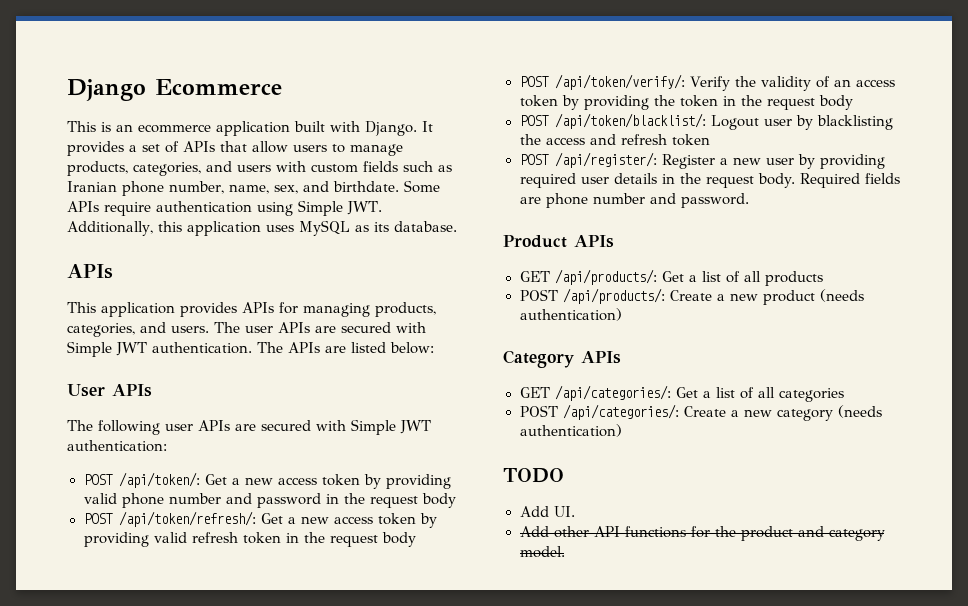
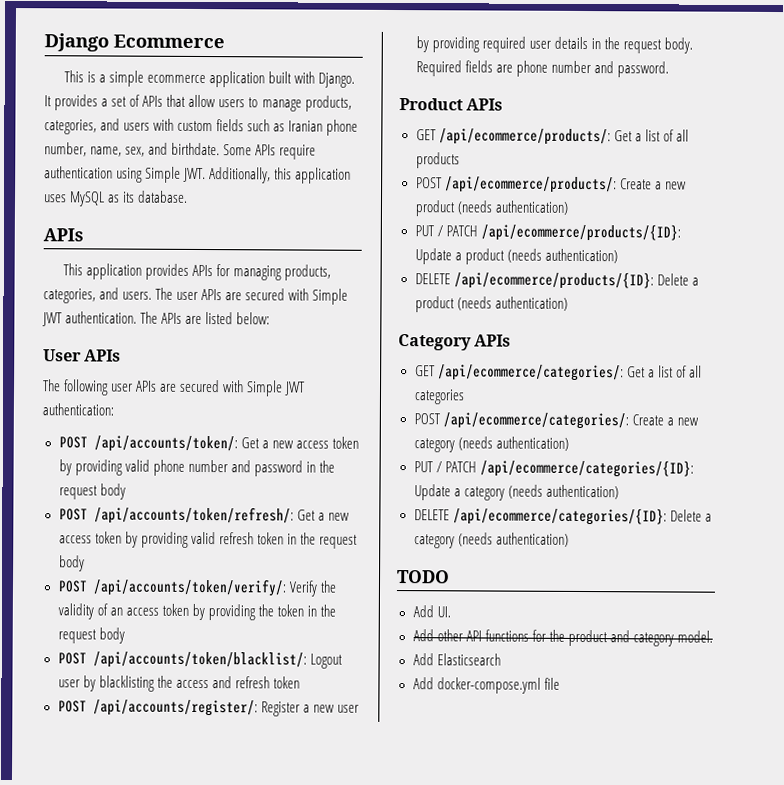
- This is an ecommerce application built with Django.
+ This is a simple ecommerce application built with Django.
- POST /api/token/: Get a new access token by providing valid phone number and password in the request body
+ POST /api/accounts/token/: Get a new access token by providing valid phone number and password in the request body
- POST /api/token/refresh/: Get a new access token by providing valid refresh token in the request body
+ POST /api/accounts/token/refresh/: Get a new access token by providing valid refresh token in the request body
- POST /api/token/verify/: Verify the validity of an access token by providing the token in the request body
+ POST /api/accounts/token/verify/: Verify the validity of an access token by providing the token in the request body
- POST /api/token/blacklist/: Logout user by blacklisting the access and refresh token
+ POST /api/accounts/token/blacklist/: Logout user by blacklisting the access and refresh token
- POST /api/register/: Register a new user by providing required user details in the request body.
+ POST /api/accounts/register/: Register a new user by providing required user details in the request body.
- GET /api/products/: Get a list of all products
+ GET /api/ecommerce/products/: Get a list of all products
- POST /api/products/: Create a new product (needs authentication)
+ POST /api/ecommerce/products/: Create a new product (needs authentication)
+ PUT / PATCH /api/ecommerce/products/{ID}: Update a product (needs authentication)
+ DELETE /api/ecommerce/products/{ID}: Delete a product (needs authentication)
- GET /api/categories/: Get a list of all categories
+ GET /api/ecommerce/categories/: Get a list of all categories
- POST /api/categories/: Create a new category (needs authentication)
+ POST /api/ecommerce/categories/: Create a new category (needs authentication)
+ PUT / PATCH /api/ecommerce/categories/{ID}: Update a category (needs authentication)
+ DELETE /api/ecommerce/categories/{ID}: Delete a category (needs authentication)
+ Add Elasticsearch
+ Add docker-compose.yml file

